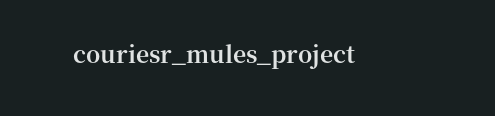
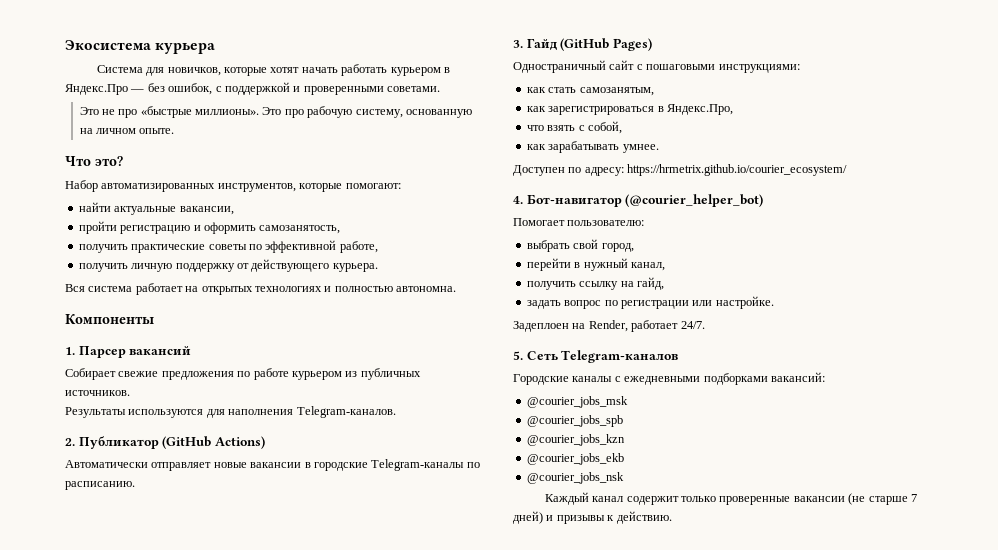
- couriesr_mules_project
+ Экосистема курьера
+ Система для новичков, которые хотят начать работать курьером в Яндекс.Про — без ошибок, с поддержкой и проверенными советами.
+ Это не про «быстрые миллионы». Это про рабочую систему, основанную на личном опыте.
+ Что это?
+ Набор автоматизированных инструментов, которые помогают:
+ найти актуальные вакансии,
+ пройти регистрацию и оформить самозанятость,
+ получить практические советы по эффективной работе,
+ получить личную поддержку от действующего курьера.
+ Вся система работает на открытых технологиях и полностью автономна.
+ Компоненты
+ 1. Парсер вакансий
+ Собирает свежие предложения по работе курьером из публичных источников.
+ Результаты используются для наполнения Telegram-каналов.
+ 2. Публикатор (GitHub Actions)
+ Автоматически отправляет новые вакансии в городские Telegram-каналы по расписанию.
+ 3. Гайд (GitHub Pages)
+ Одностраничный сайт с пошаговыми инструкциями:
+ как стать самозанятым,
+ как зарегистрироваться в Яндекс.Про,
+ что взять с собой,
+ как зарабатывать умнее.
+ Доступен по адресу: https://hrmetrix.github.io/courier_ecosystem/
+ 4. Бот-навигатор (@courier_helper_bot)
+ Помогает пользователю:
+ выбрать свой город,
+ перейти в нужный канал,
+ получить ссылку на гайд,
+ задать вопрос по регистрации или настройке.
+ Задеплоен на Render, работает 24/7.
+ 5. Сеть Telegram-каналов
+ Городские каналы с ежедневными подборками вакансий:
+ @courier_jobs_msk
+ @courier_jobs_spb
+ @courier_jobs_kzn
+ @courier_jobs_ekb
+ @courier_jobs_nsk
+ Каждый канал содержит только проверенные вакансии (не старше 7 дней) и призывы к действию.

